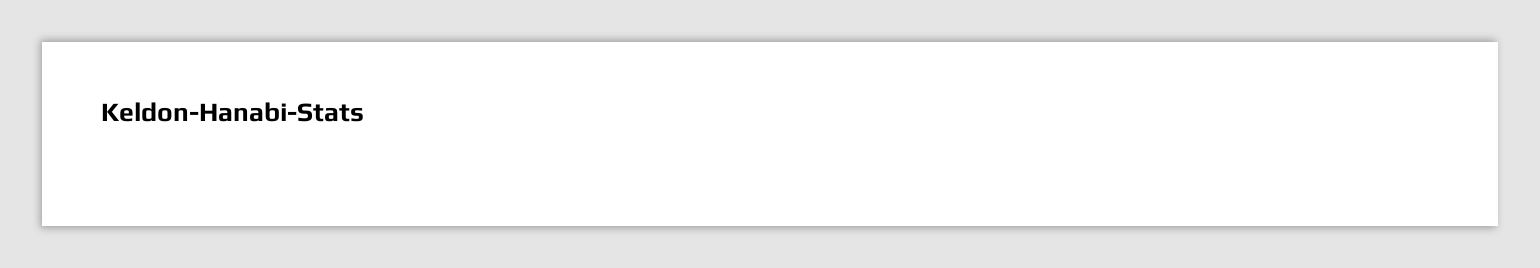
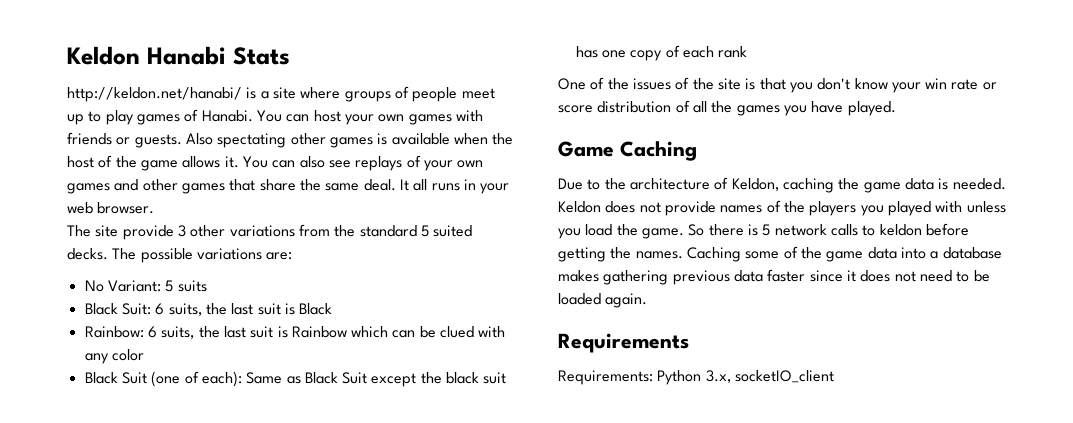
- Keldon-Hanabi-Stats
+ Keldon Hanabi Stats
+ http://keldon.net/hanabi/ is a site where groups of people meet up to play games of Hanabi. You can host your own games with friends or guests. Also spectating other games is available when the host of the game allows it. You can also see replays of your own games and other games that share the same deal. It all runs in your web browser.
+ The site provide 3 other variations from the standard 5 suited decks. The possible variations are:
+ No Variant: 5 suits
+ Black Suit: 6 suits, the last suit is Black
+ Rainbow: 6 suits, the last suit is Rainbow which can be clued with any color
+ Black Suit (one of each): Same as Black Suit except the black suit has one copy of each rank
+ One of the issues of the site is that you don't know your win rate or score distribution of all the games you have played.
+ Game Caching
+ Due to the architecture of Keldon, caching the game data is needed. Keldon does not provide names of the players you played with unless you load the game. So there is 5 network calls to keldon before getting the names. Caching some of the game data into a database makes gathering previous data faster since it does not need to be loaded again.
+ Requirements
+ Requirements: Python 3.x, socketIO_client

